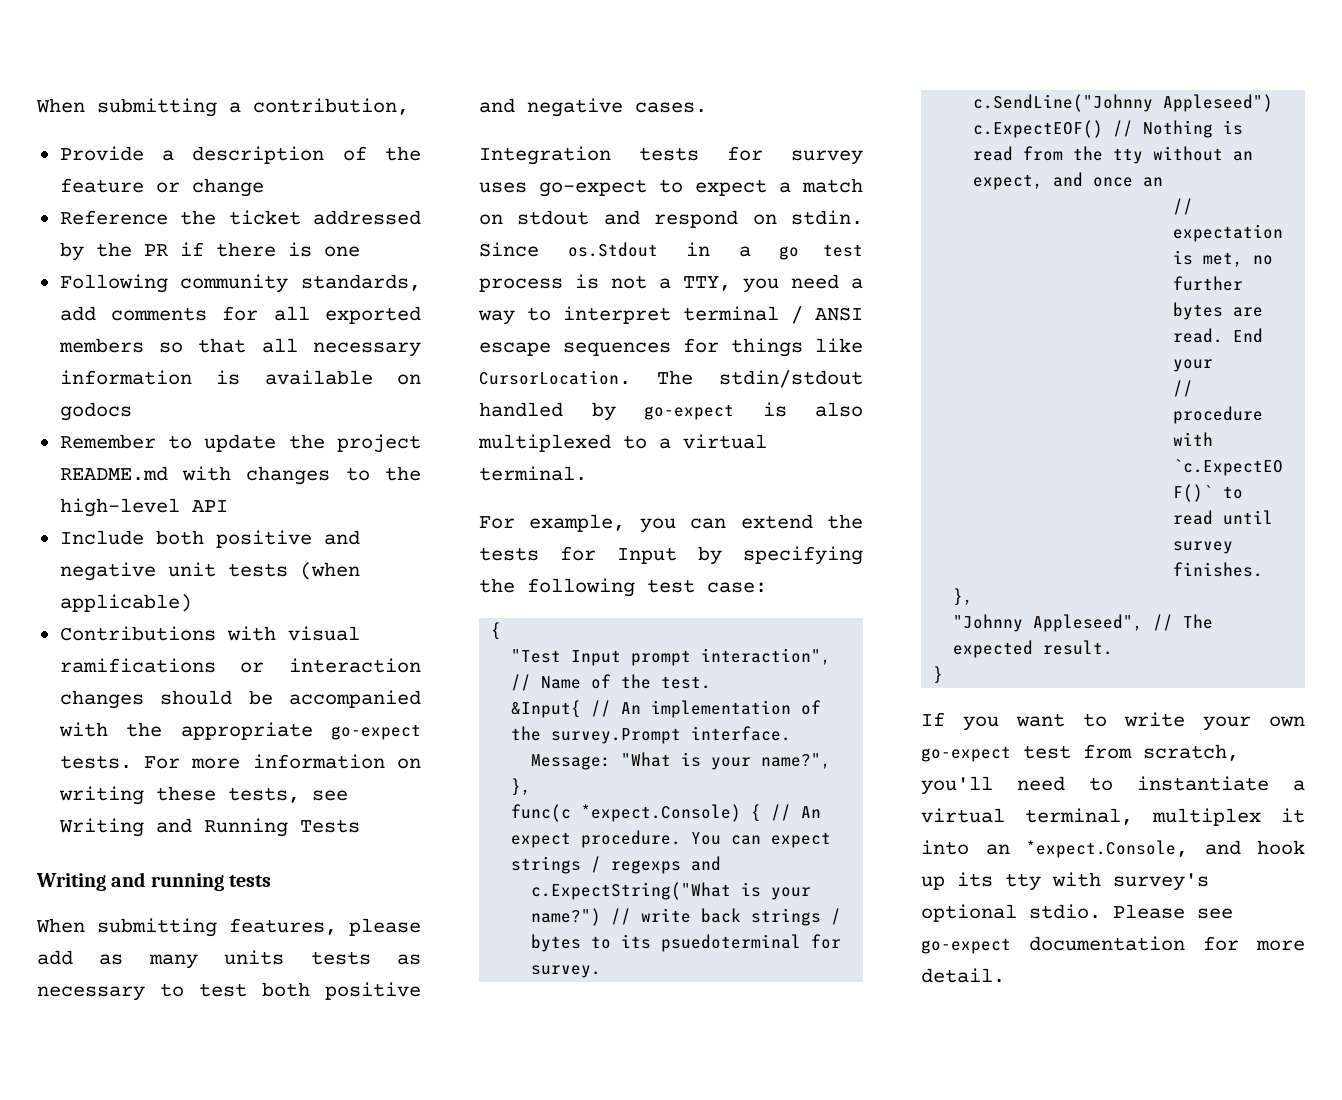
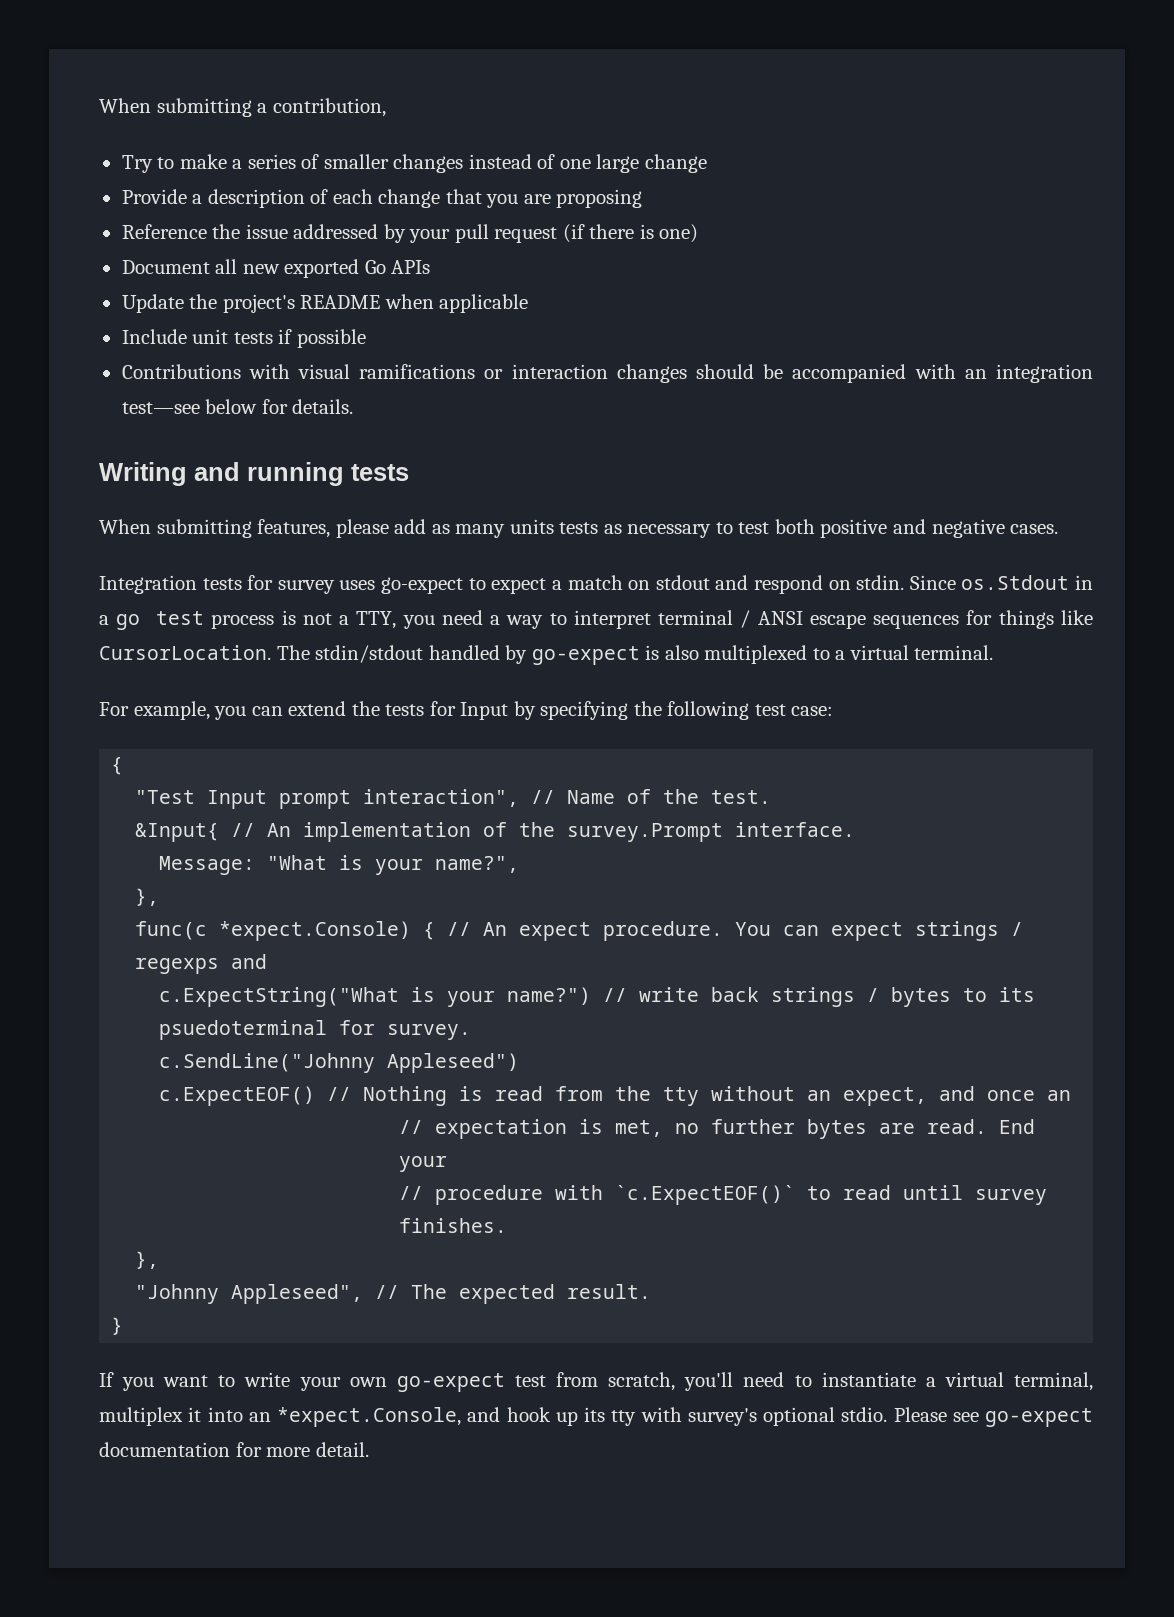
- Provide a description of the feature or change
+ Try to make a series of smaller changes instead of one large change
+ Provide a description of each change that you are proposing
- Reference the ticket addressed by the PR if there is one
- Following community standards, add comments for all exported members so that all necessary information is available on godocs
- Remember to update the project README.md with changes to the high-level API
- Include both positive and negative unit tests (when applicable)
+ Reference the issue addressed by your pull request (if there is one)
+ Document all new exported Go APIs
+ Update the project's README when applicable
+ Include unit tests if possible
- Contributions with visual ramifications or interaction changes should be accompanied with the appropriate go-expect tests. For more information on writing these tests, see Writing and Running Tests
+ Contributions with visual ramifications or interaction changes should be accompanied with an integration test—see below for details.

